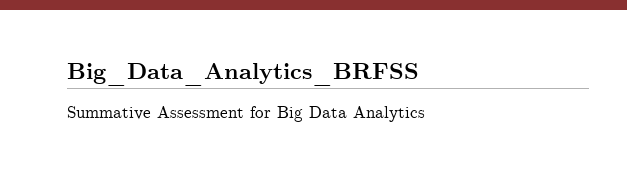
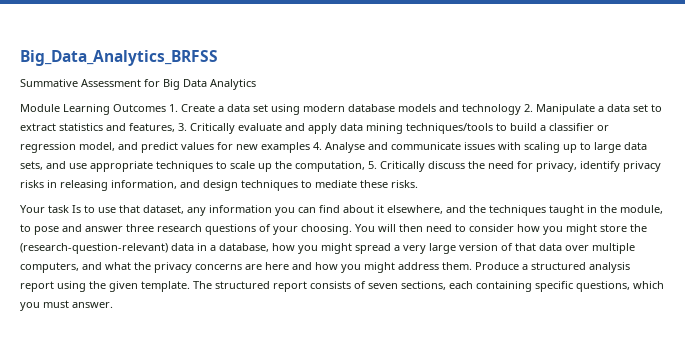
+ Module Learning Outcomes 1. Create a data set using modern database models and technology 2. Manipulate a data set to extract statistics and features, 3. Critically evaluate and apply data mining techniques/tools to build a classifier or regression model, and predict values for new examples 4. Analyse and communicate issues with scaling up to large data sets, and use appropriate techniques to scale up the computation, 5. Critically discuss the need for privacy, identify privacy risks in releasing information, and design techniques to mediate these risks.
+ Your task Is to use that dataset, any information you can find about it elsewhere, and the techniques taught in the module, to pose and answer three research questions of your choosing. You will then need to consider how you might store the (research-question-relevant) data in a database, how you might spread a very large version of that data over multiple computers, and what the privacy concerns are here and how you might address them. Produce a structured analysis report using the given template. The structured report consists of seven sections, each containing specific questions, which you must answer.

